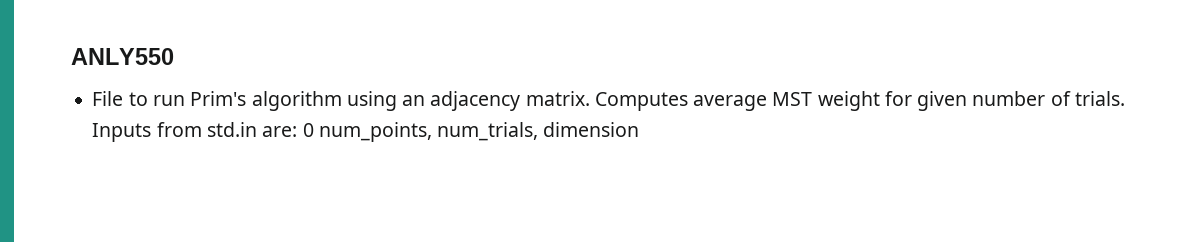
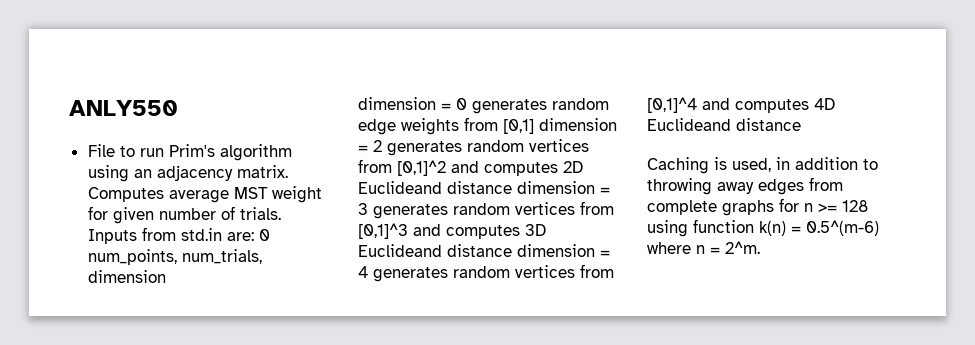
+ dimension = 0 generates random edge weights from [0,1] dimension = 2 generates random vertices from [0,1]^2 and computes 2D Euclideand distance dimension = 3 generates random vertices from [0,1]^3 and computes 3D Euclideand distance dimension = 4 generates random vertices from [0,1]^4 and computes 4D Euclideand distance
+ Caching is used, in addition to throwing away edges from complete graphs for n >= 128 using function k(n) = 0.5^(m-6) where n = 2^m.

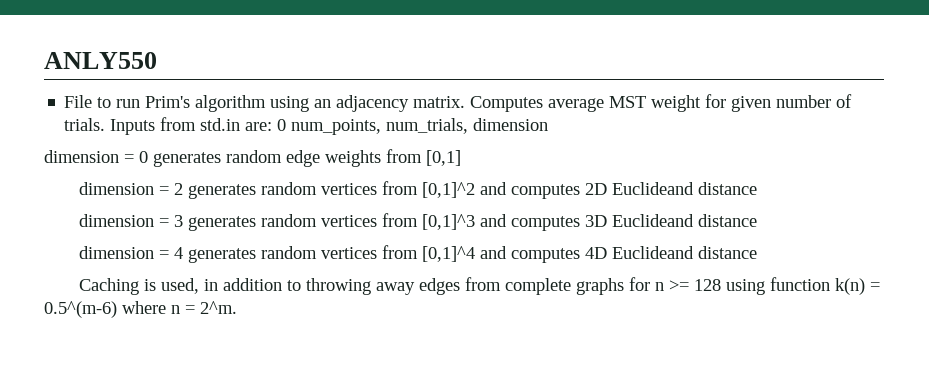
- dimension = 0 generates random edge weights from [0,1] dimension = 2 generates random vertices from [0,1]^2 and computes 2D Euclideand distance dimension = 3 generates random vertices from [0,1]^3 and computes 3D Euclideand distance dimension = 4 generates random vertices from [0,1]^4 and computes 4D Euclideand distance
+ dimension = 0 generates random edge weights from [0,1]
+ dimension = 2 generates random vertices from [0,1]^2 and computes 2D Euclideand distance
+ dimension = 3 generates random vertices from [0,1]^3 and computes 3D Euclideand distance
+ dimension = 4 generates random vertices from [0,1]^4 and computes 4D Euclideand distance

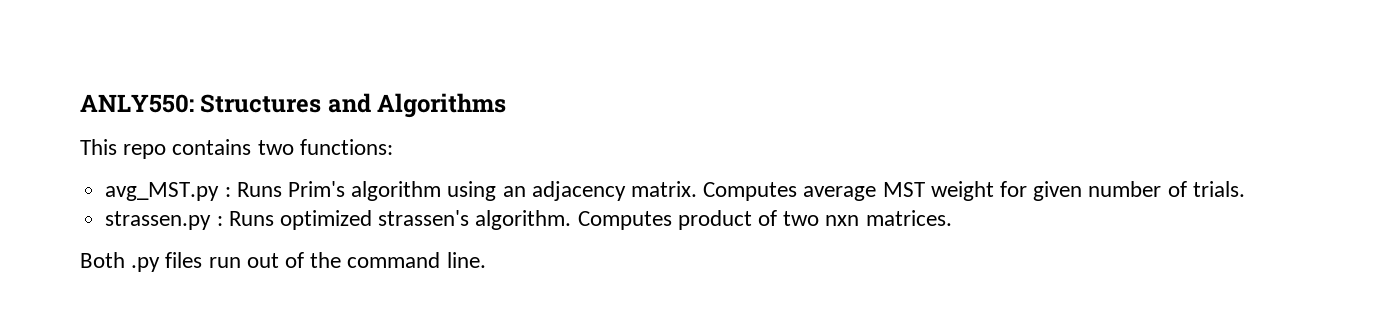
- ANLY550
- File to run Prim's algorithm using an adjacency matrix.
+ ANLY550: Structures and Algorithms
+ This repo contains two functions:
+ avg_MST.py : Runs Prim's algorithm using an adjacency matrix.
- Computes average MST weight for given number of trials. Inputs from std.in are: 0 num_points, num_trials, dimension
- dimension = 0 generates random edge weights from [0,1]
- dimension = 2 generates random vertices from [0,1]^2 and computes 2D Euclideand distance
- dimension = 3 generates random vertices from [0,1]^3 and computes 3D Euclideand distance
- dimension = 4 generates random vertices from [0,1]^4 and computes 4D Euclideand distance
- Caching is used, in addition to throwing away edges from complete graphs for n >= 128 using function k(n) = 0.5^(m-6) where n = 2^m.
+ Computes average MST weight for given number of trials.
+ strassen.py : Runs optimized strassen's algorithm. Computes product of two nxn matrices.
+ Both .py files run out of the command line.

